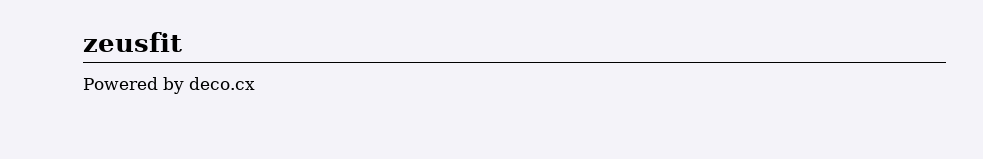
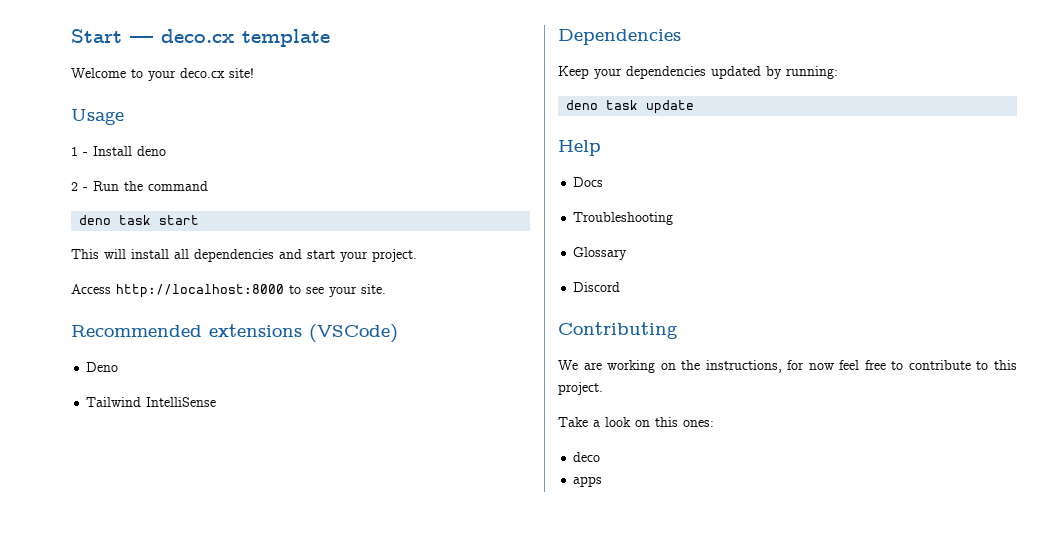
- zeusfit
- Powered by deco.cx
+ Start — deco.cx template
+ Welcome to your deco.cx site!
+ Usage
+ 1 - Install deno
+ 2 - Run the command
+ deno task start
+ This will install all dependencies and start your project.
+ Access http://localhost:8000 to see your site.
+ Recommended extensions (VSCode)
+ Deno
+ Tailwind IntelliSense
+ Dependencies
+ Keep your dependencies updated by running:
+ deno task update
+ Help
+ Docs
+ Troubleshooting
+ Glossary
+ Discord
+ Contributing
+ We are working on the instructions, for now feel free to contribute to this project.
+ Take a look on this ones:
+ deco
+ apps

